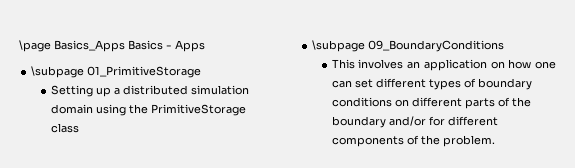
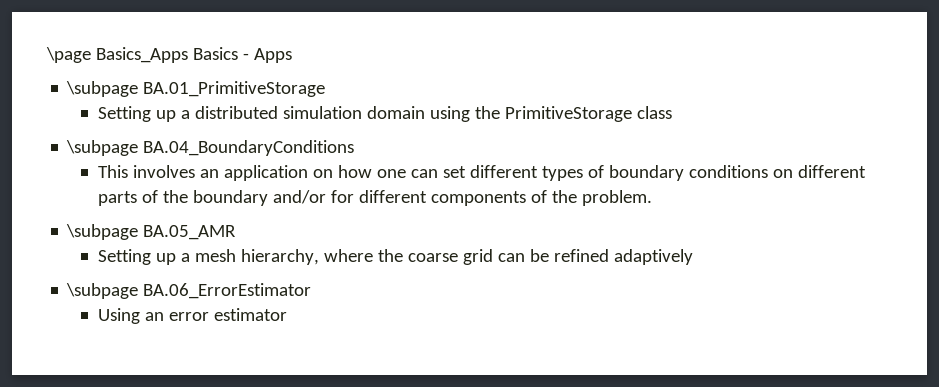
- \subpage 01_PrimitiveStorage
+ \subpage BA.01_PrimitiveStorage
- \subpage 09_BoundaryConditions
+ \subpage BA.04_BoundaryConditions
+ \subpage BA.05_AMR
+ Setting up a mesh hierarchy, where the coarse grid can be refined adaptively
+ \subpage BA.06_ErrorEstimator
+ Using an error estimator

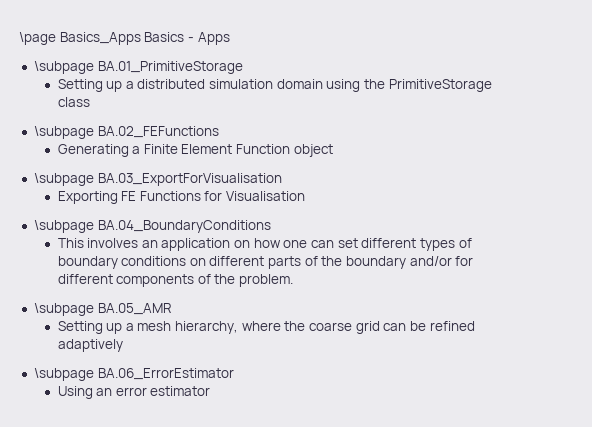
+ \subpage BA.02_FEFunctions
+ Generating a Finite Element Function object
+ \subpage BA.03_ExportForVisualisation
+ Exporting FE Functions for Visualisation

